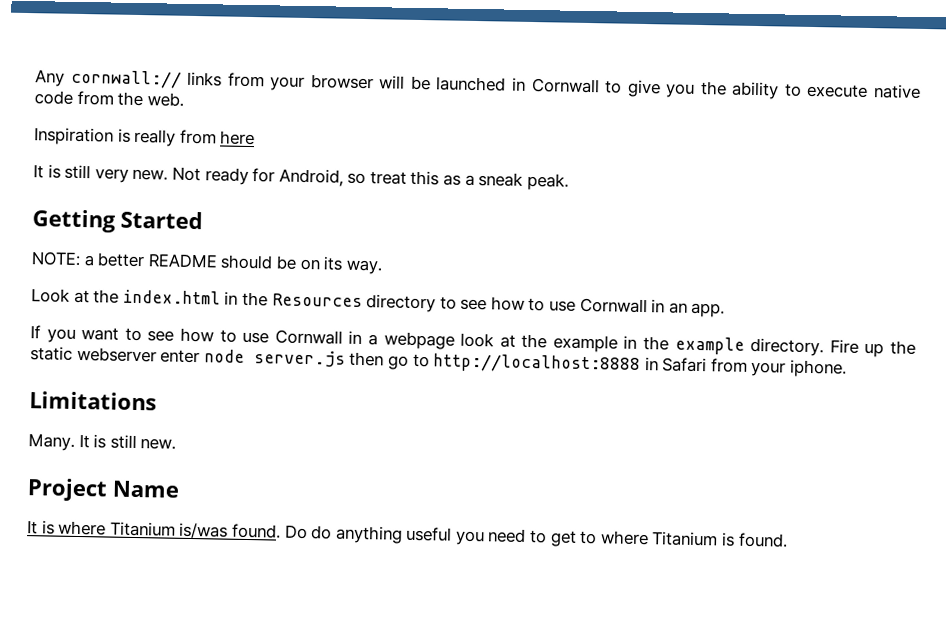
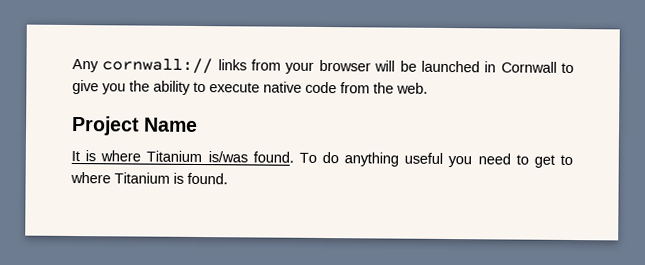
- Inspiration is really from here
- It is still very new. Not ready for Android, so treat this as a sneak peak.
- Getting Started
- NOTE: a better README should be on its way.
- Look at the index.html in the Resources directory to see how to use Cornwall in an app.
- If you want to see how to use Cornwall in a webpage look at the example in the example directory. Fire up the static webserver enter node server.js then go to http://localhost:8888 in Safari from your iphone.
- Limitations
- Many. It is still new.
- Do do anything useful you need to get to where Titanium is found.
+ To do anything useful you need to get to where Titanium is found.

